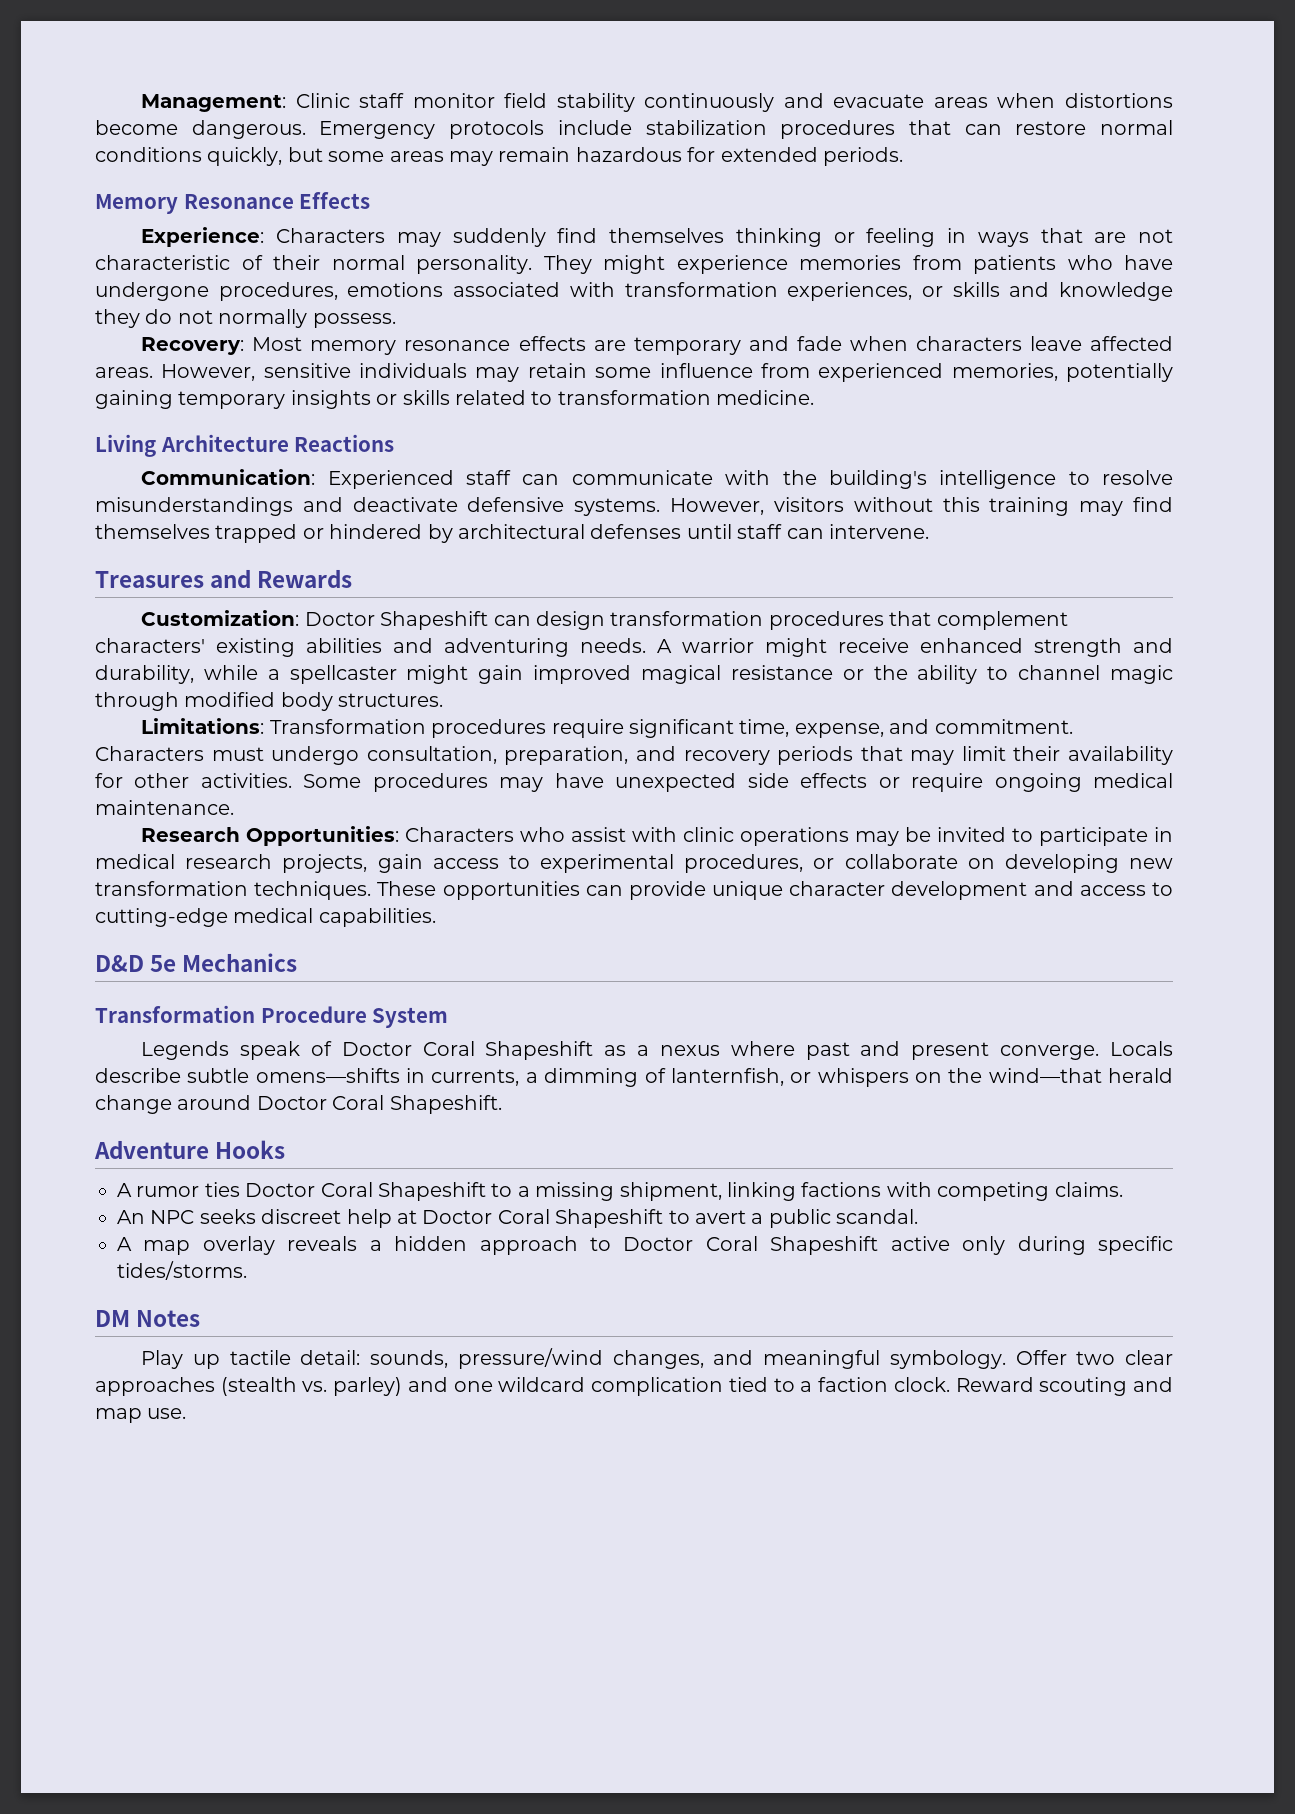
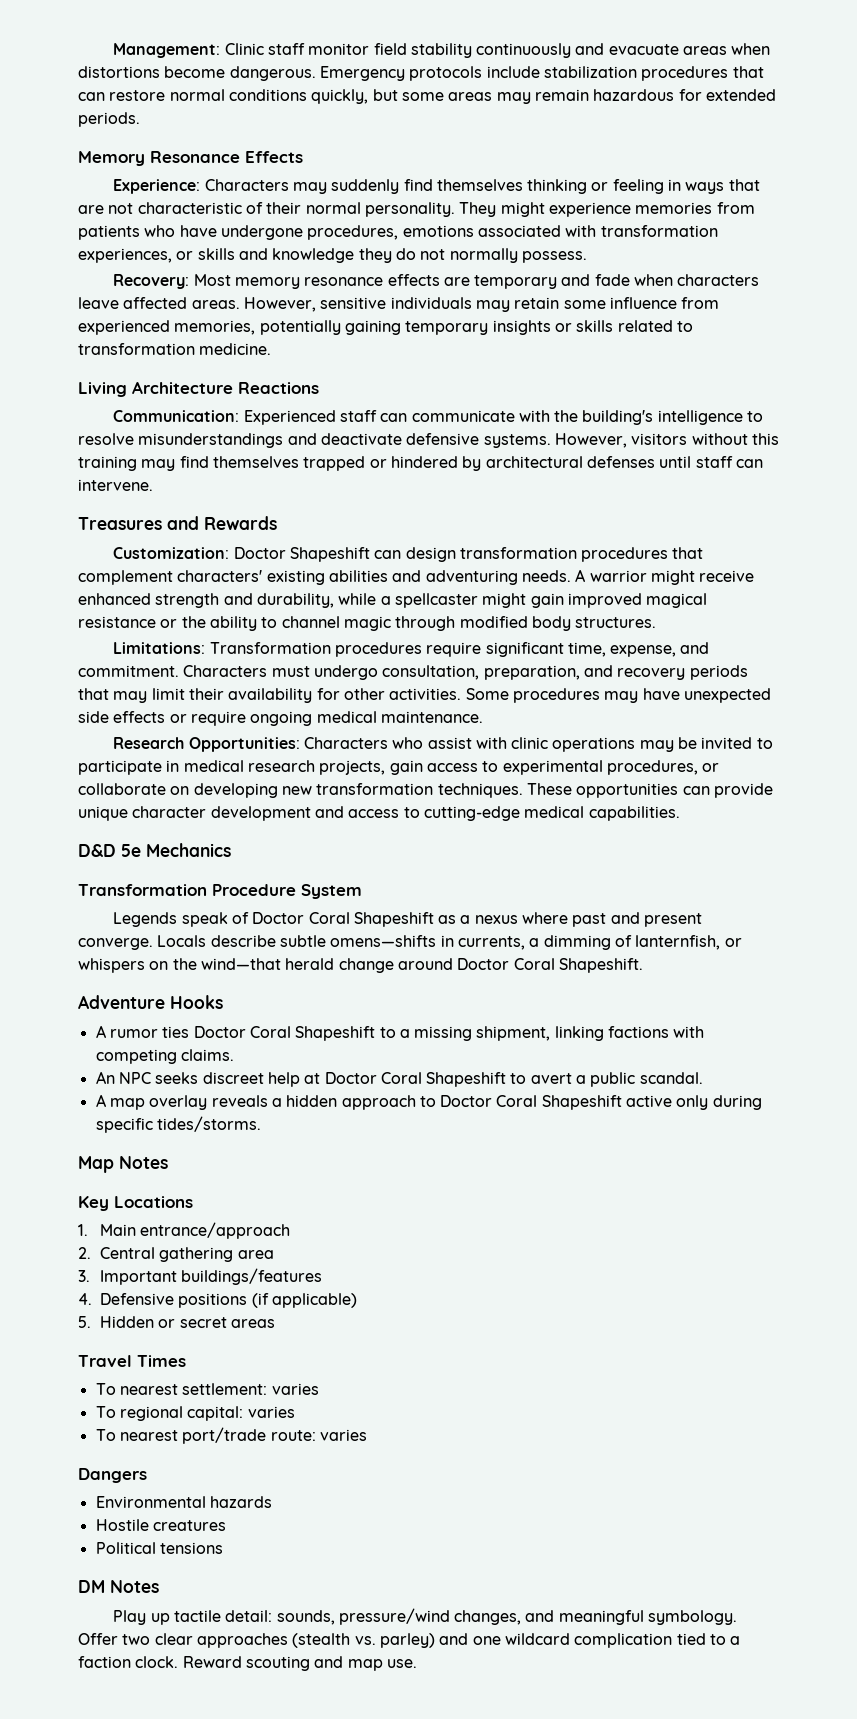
+ Map Notes
+ Key Locations
+ 1. Main entrance/approach
+ 2. Central gathering area
+ 3. Important buildings/features
+ 4. Defensive positions (if applicable)
+ 5. Hidden or secret areas
+ Travel Times
+ To nearest settlement: varies
+ To regional capital: varies
+ To nearest port/trade route: varies
+ Dangers
+ Environmental hazards
+ Hostile creatures
+ Political tensions

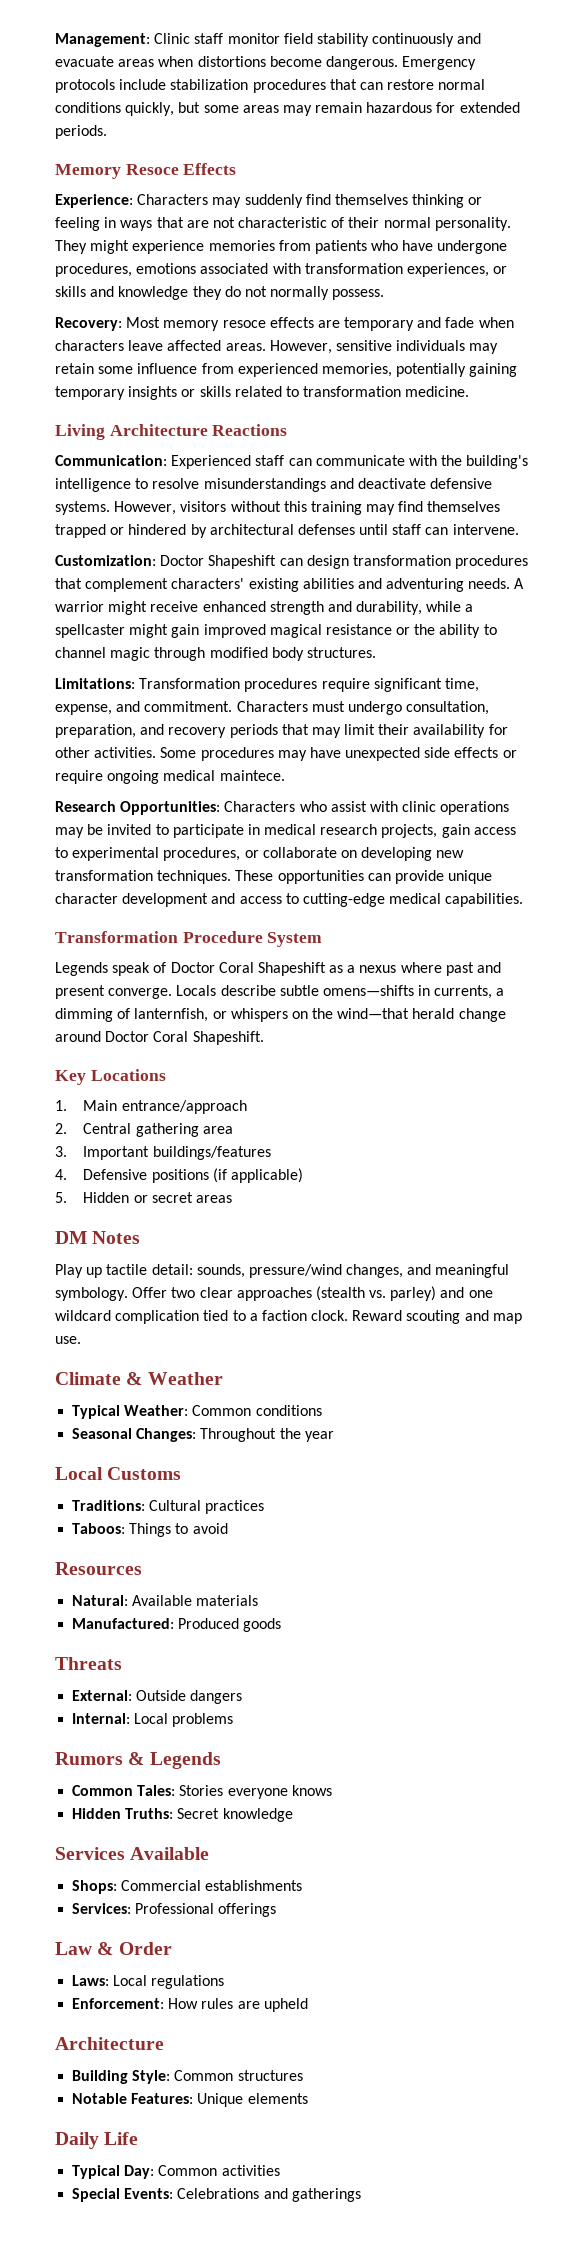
- Memory Resonance Effects
+ Memory Resoce Effects
- Recovery: Most memory resonance effects are temporary and fade when characters leave affected areas.
+ Recovery: Most memory resoce effects are temporary and fade when characters leave affected areas.
- Treasures and Rewards
- Some procedures may have unexpected side effects or require ongoing medical maintenance.
+ Some procedures may have unexpected side effects or require ongoing medical maintece.
- D&D 5e Mechanics
- Adventure Hooks
- A rumor ties Doctor Coral Shapeshift to a missing shipment, linking factions with competing claims.
- An NPC seeks discreet help at Doctor Coral Shapeshift to avert a public scandal.
- A map overlay reveals a hidden approach to Doctor Coral Shapeshift active only during specific tides/storms.
- Map Notes
- Travel Times
- To nearest settlement: varies
- To regional capital: varies
- To nearest port/trade route: varies
- Dangers
- Environmental hazards
- Hostile creatures
- Political tensions
+ Climate & Weather
+ Typical Weather: Common conditions
+ Seasonal Changes: Throughout the year
+ Local Customs
+ Traditions: Cultural practices
+ Taboos: Things to avoid
+ Resources
+ Natural: Available materials
+ Manufactured: Produced goods
+ Threats
+ External: Outside dangers
+ Internal: Local problems
+ Rumors & Legends
+ Common Tales: Stories everyone knows
+ Hidden Truths: Secret knowledge
+ Services Available
+ Shops: Commercial establishments
+ Services: Professional offerings
+ Law & Order
+ Laws: Local regulations
+ Enforcement: How rules are upheld
+ Architecture
+ Building Style: Common structures
+ Notable Features: Unique elements
+ Daily Life
+ Typical Day: Common activities
+ Special Events: Celebrations and gatherings

